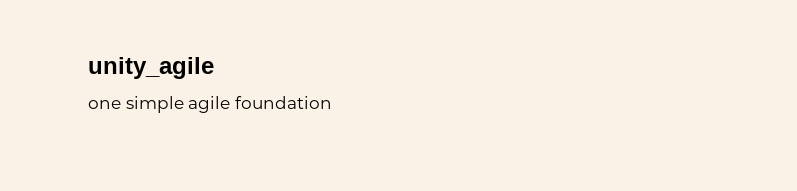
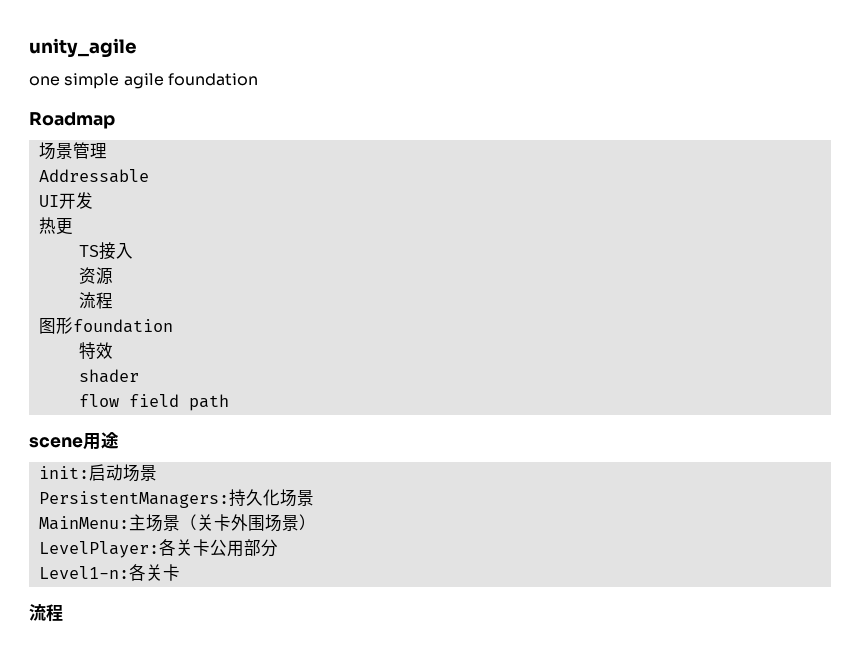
+ Roadmap
+ 场景管理
+ Addressable
+ UI开发
+ 热更
+ TS接入
+ 资源
+ 流程
+ 图形foundation
+ 特效
+ shader
+ flow field path
+ scene用途
+ init:启动场景
+ PersistentManagers:持久化场景
+ MainMenu:主场景（关卡外围场景）
+ LevelPlayer:各关卡公用部分
+ Level1-n:各关卡
+ 流程

